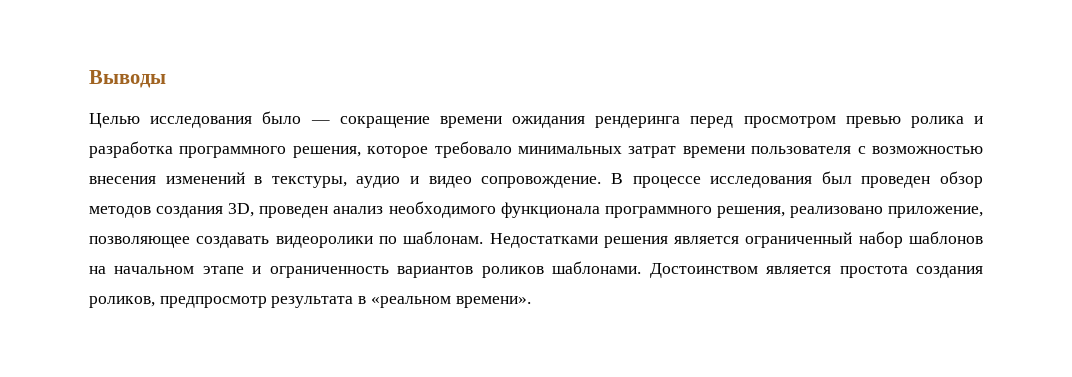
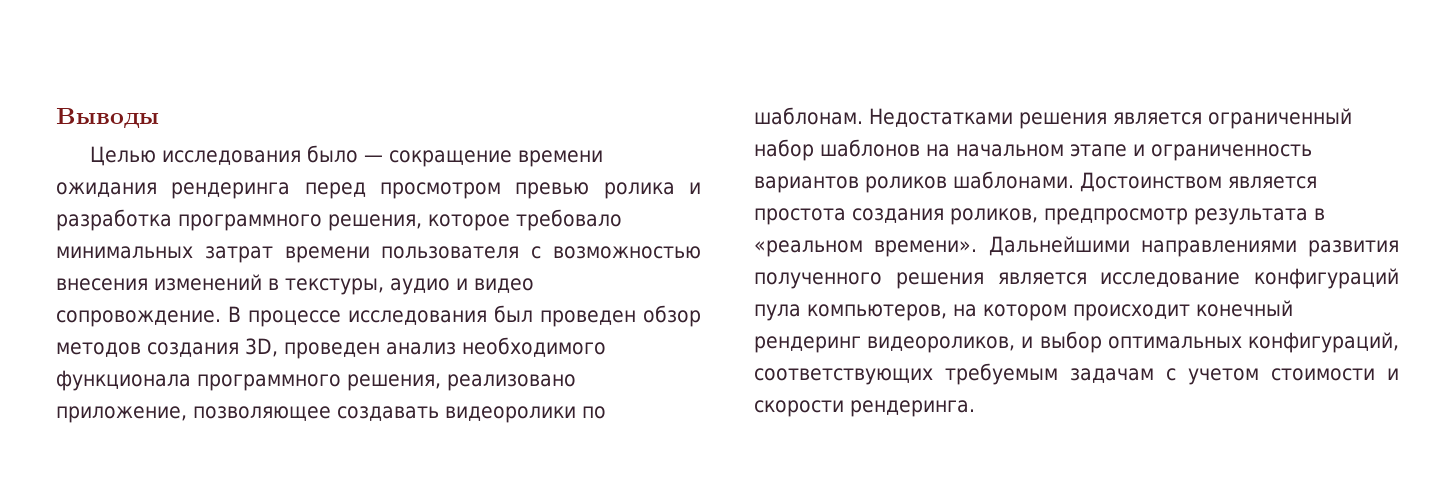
+ Дальнейшими направлениями развития полученного решения является исследование конфигураций пула компьютеров, на котором происходит конечный рендеринг видеороликов, и выбор оптимальных конфигураций, соответствующих требуемым задачам с учетом стоимости и скорости рендеринга.

